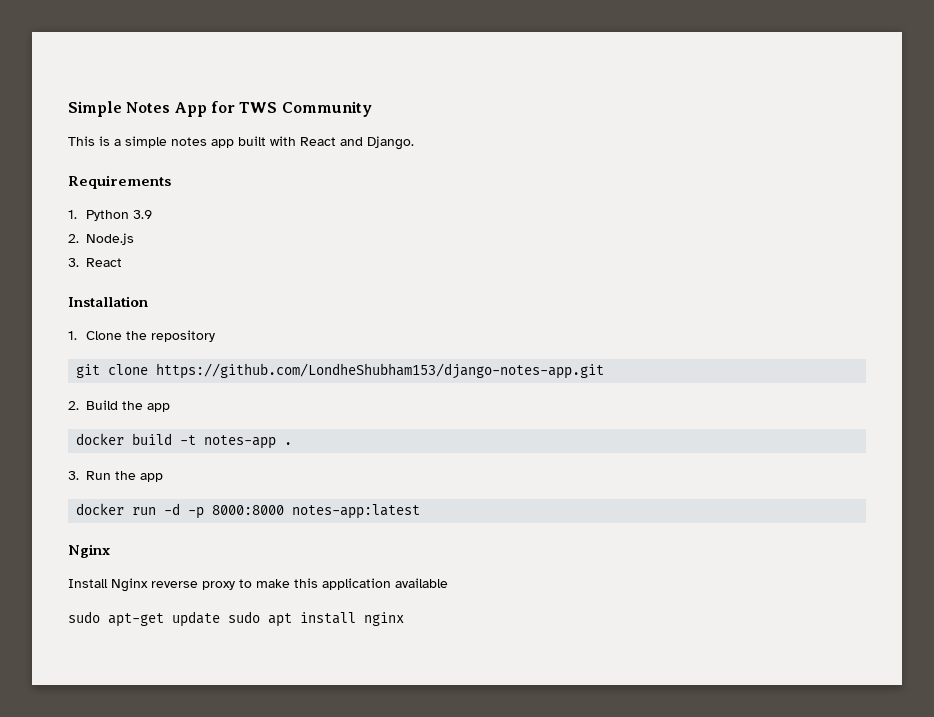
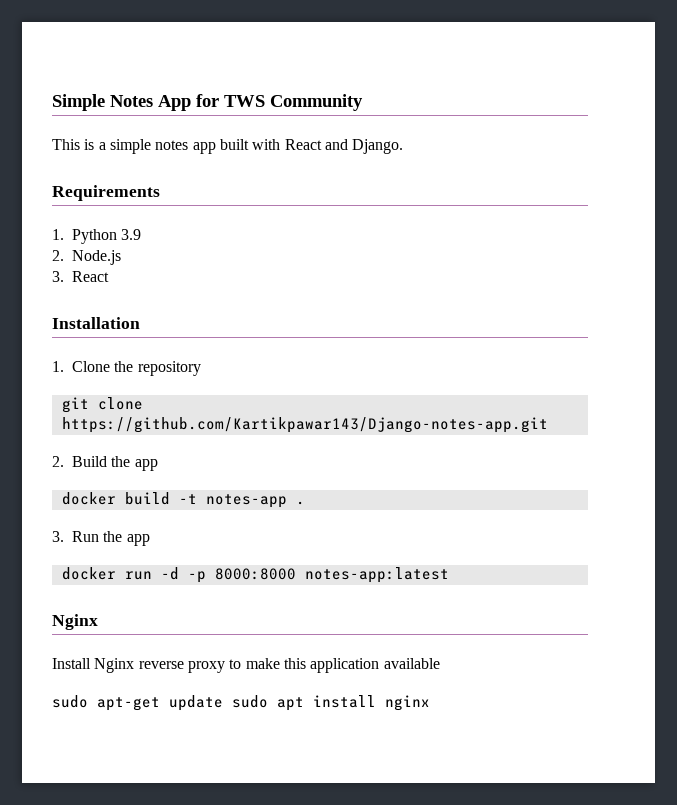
- git clone https://github.com/LondheShubham153/django-notes-app.git
+ git clone https://github.com/Kartikpawar143/Django-notes-app.git

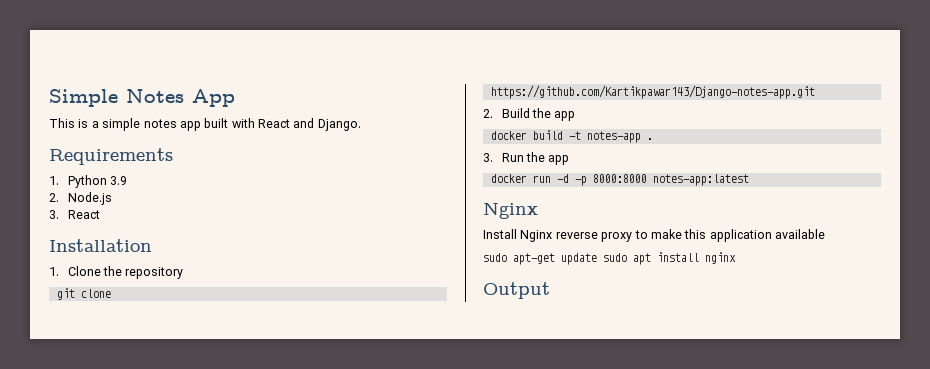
- Simple Notes App for TWS Community
+ Simple Notes App
+ Output

